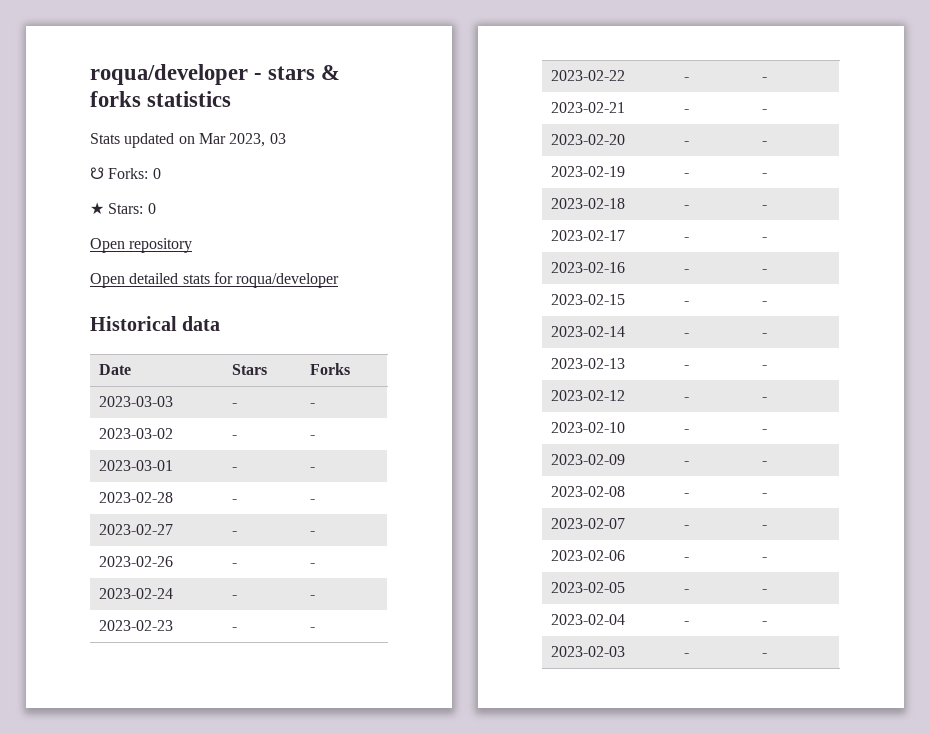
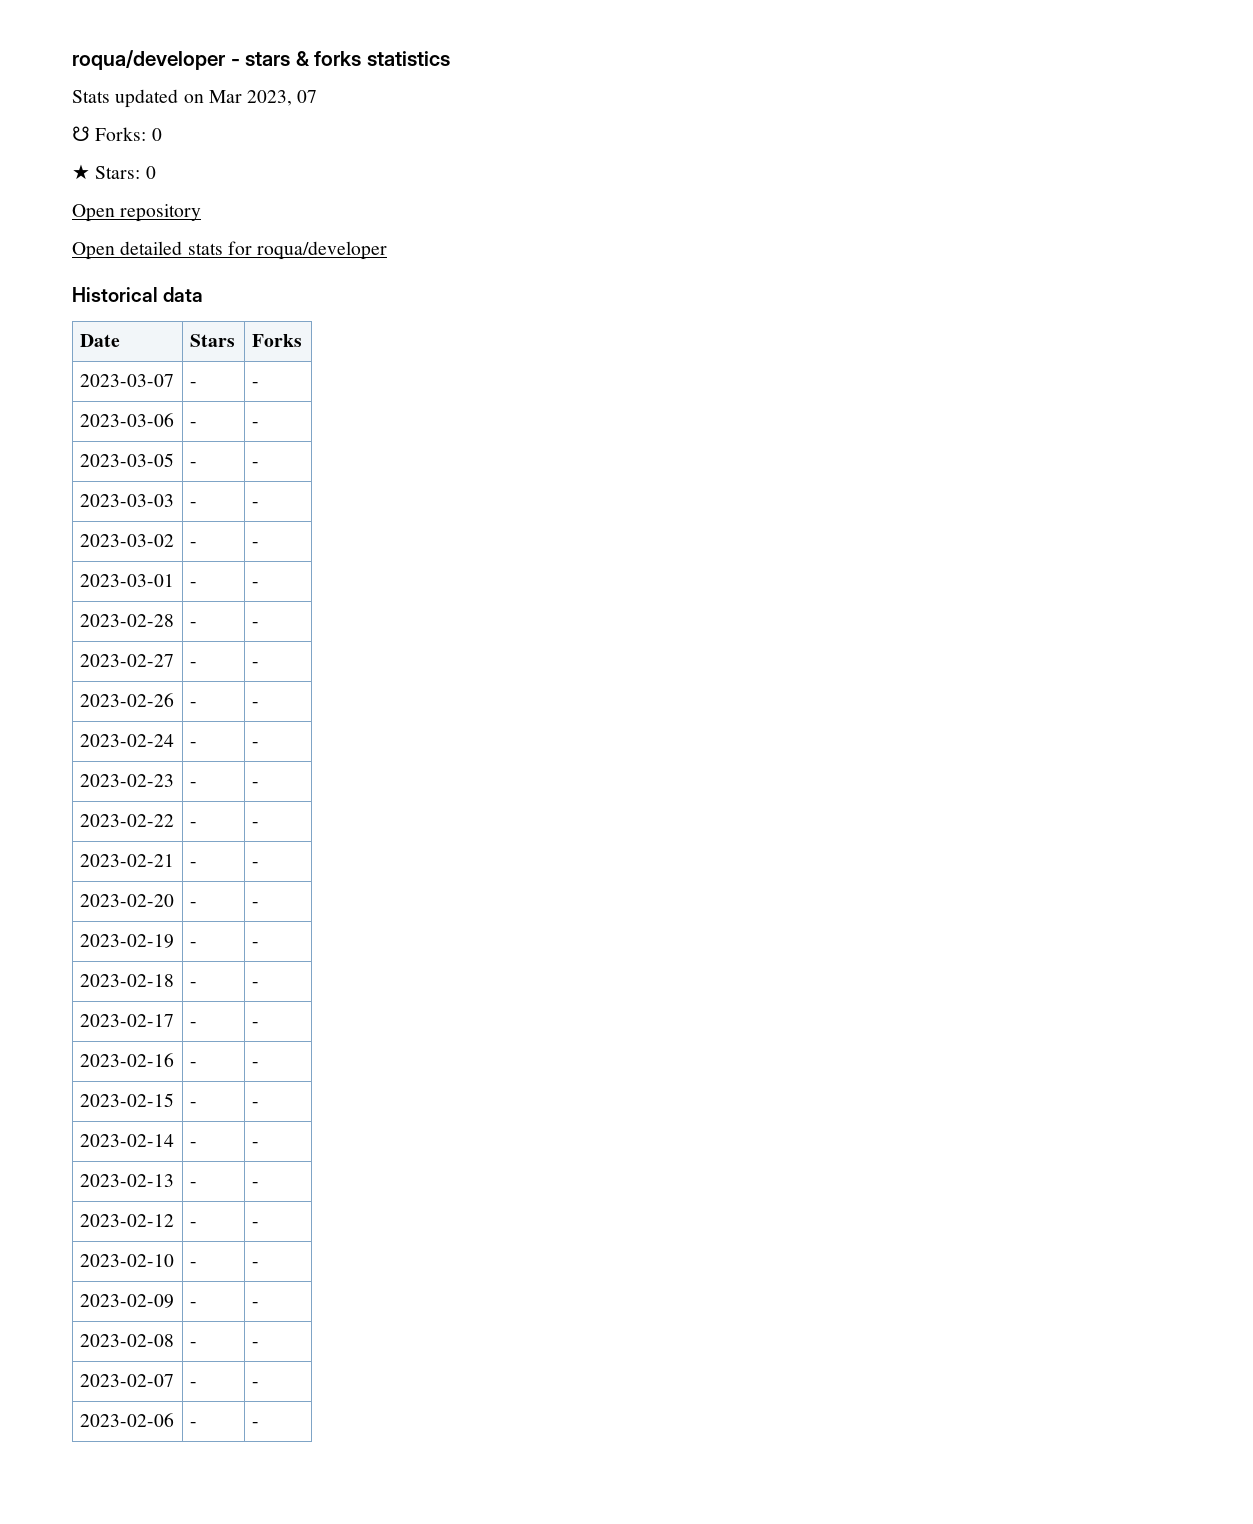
- Stats updated on Mar 2023, 03
+ Stats updated on Mar 2023, 07
+ 2023-03-07 | - | -
+ 2023-03-06 | - | -
+ 2023-03-05 | - | -
- 2023-02-05 | - | -
- 2023-02-04 | - | -
- 2023-02-03 | - | -

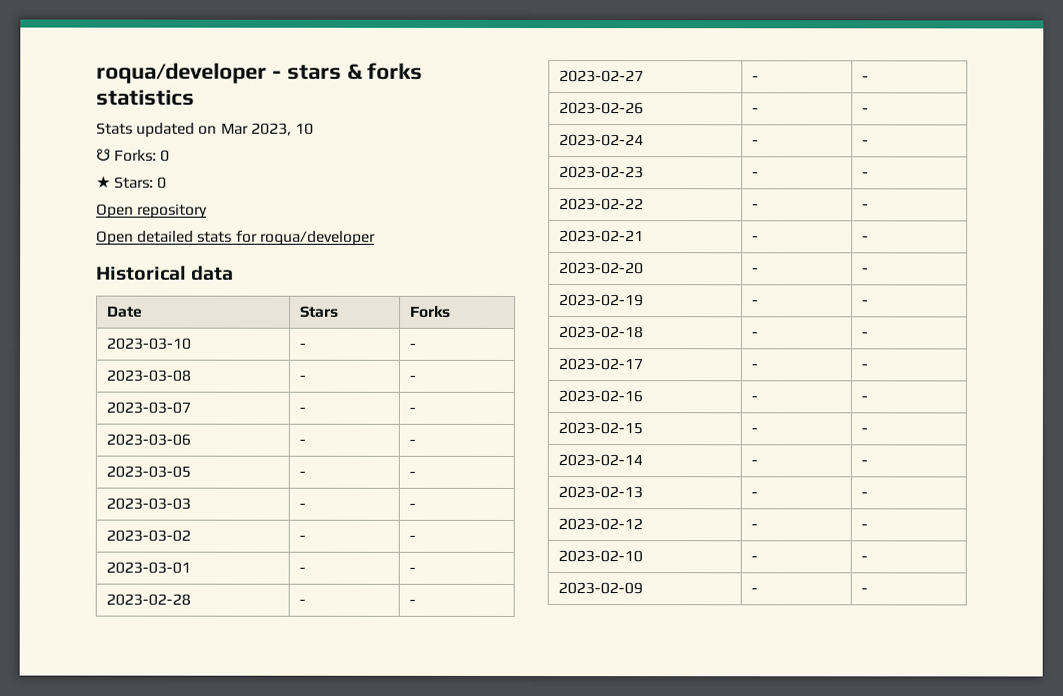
- Stats updated on Mar 2023, 07
+ Stats updated on Mar 2023, 10
+ 2023-03-10 | - | -
+ 2023-03-08 | - | -
- 2023-02-08 | - | -
- 2023-02-07 | - | -
- 2023-02-06 | - | -

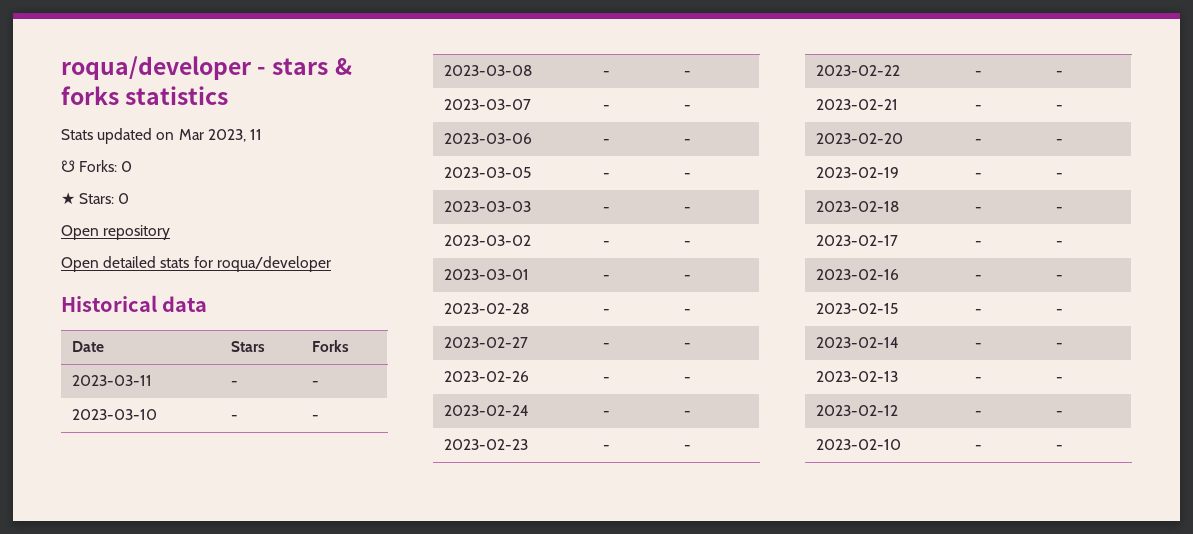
- Stats updated on Mar 2023, 10
+ Stats updated on Mar 2023, 11
+ 2023-03-11 | - | -
- 2023-02-09 | - | -

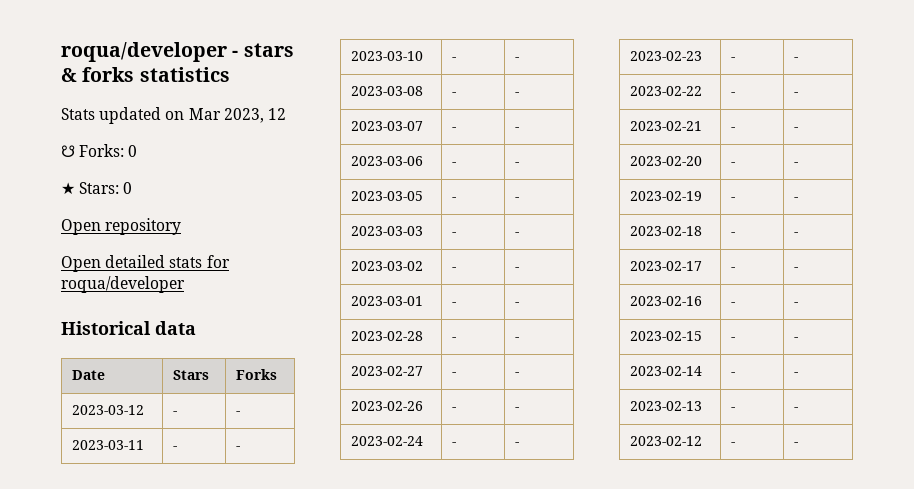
- Stats updated on Mar 2023, 11
+ Stats updated on Mar 2023, 12
+ 2023-03-12 | - | -
- 2023-02-10 | - | -

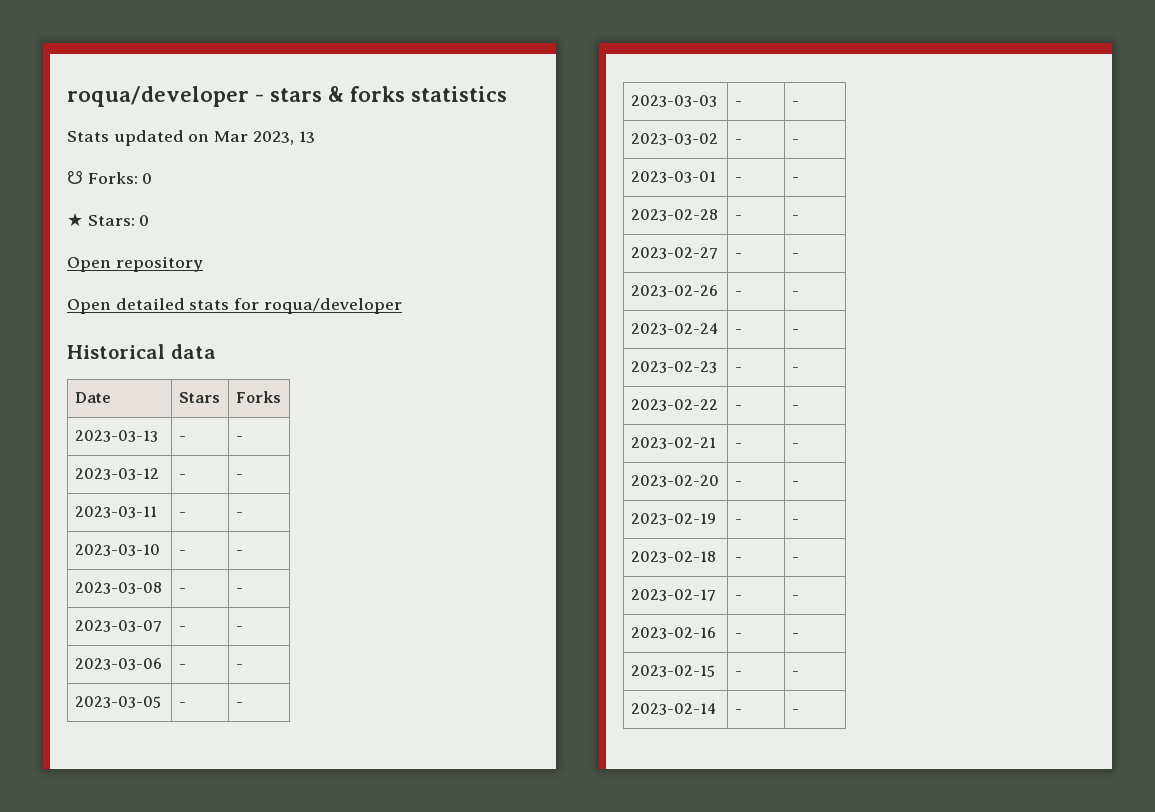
- Stats updated on Mar 2023, 12
+ Stats updated on Mar 2023, 13
+ 2023-03-13 | - | -
- 2023-02-13 | - | -
- 2023-02-12 | - | -

